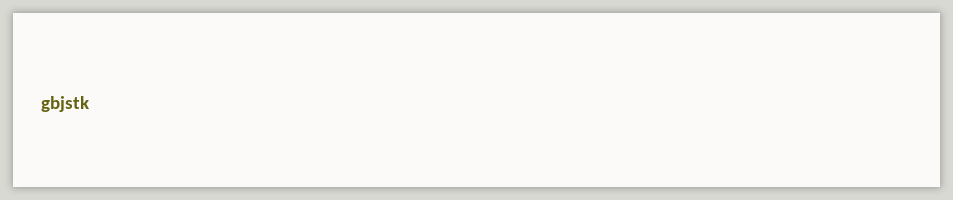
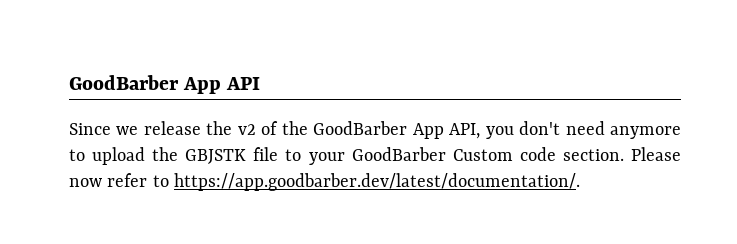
- gbjstk
+ GoodBarber App API
+ Since we release the v2 of the GoodBarber App API, you don't need anymore to upload the GBJSTK file to your GoodBarber Custom code section. Please now refer to https://app.goodbarber.dev/latest/documentation/.

